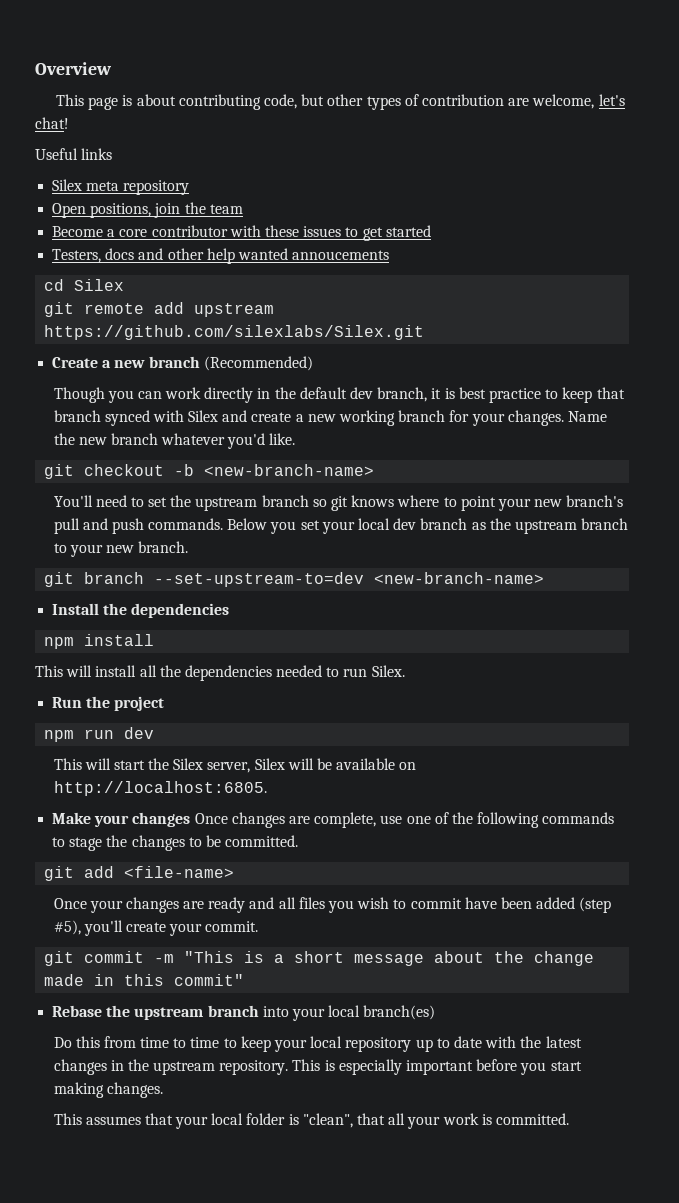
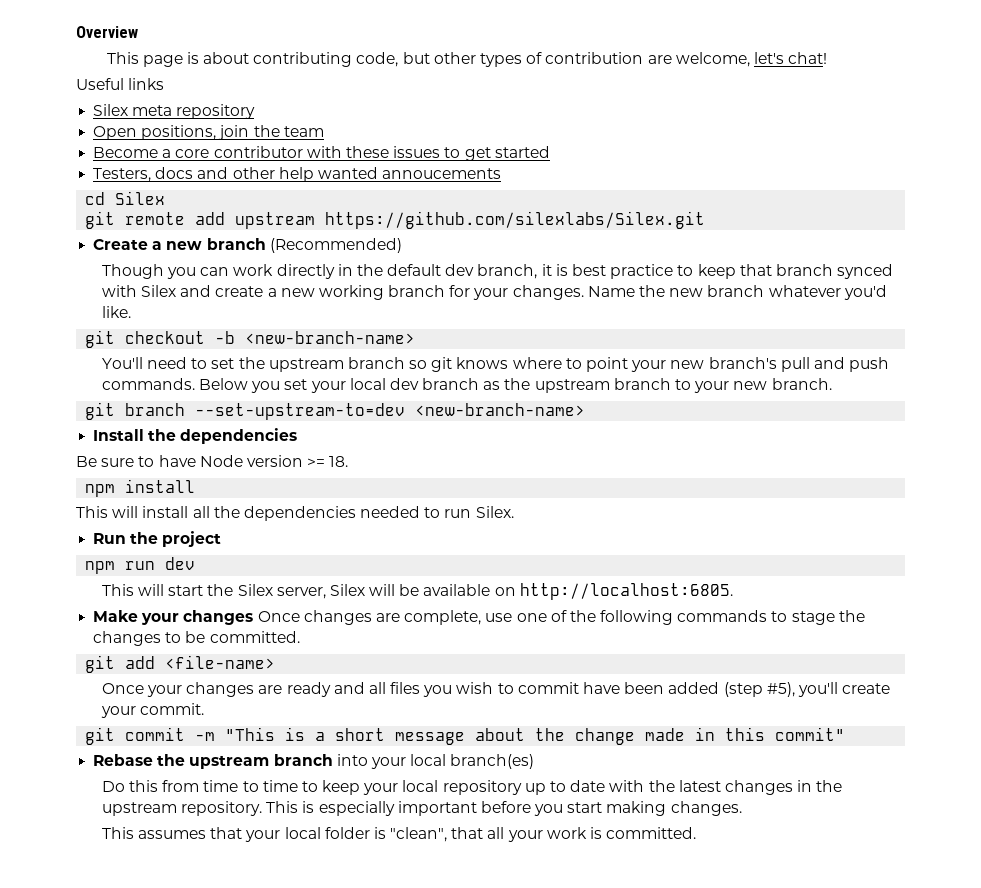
+ Be sure to have Node version >= 18.

